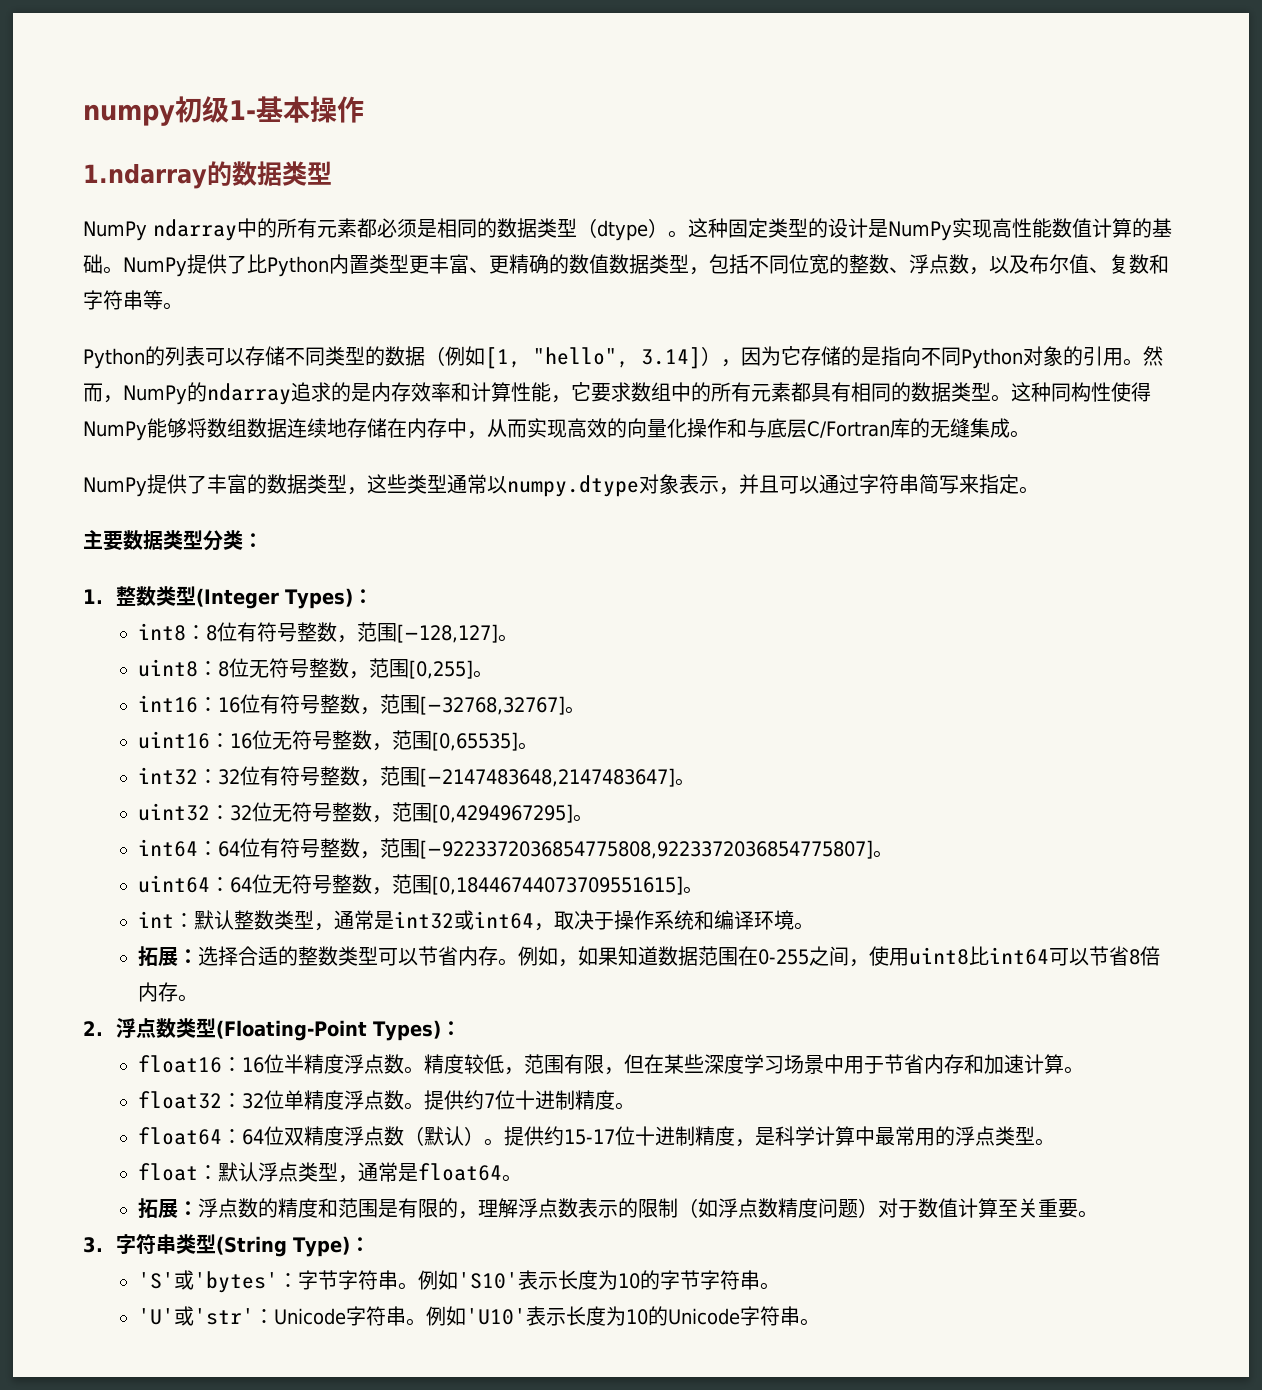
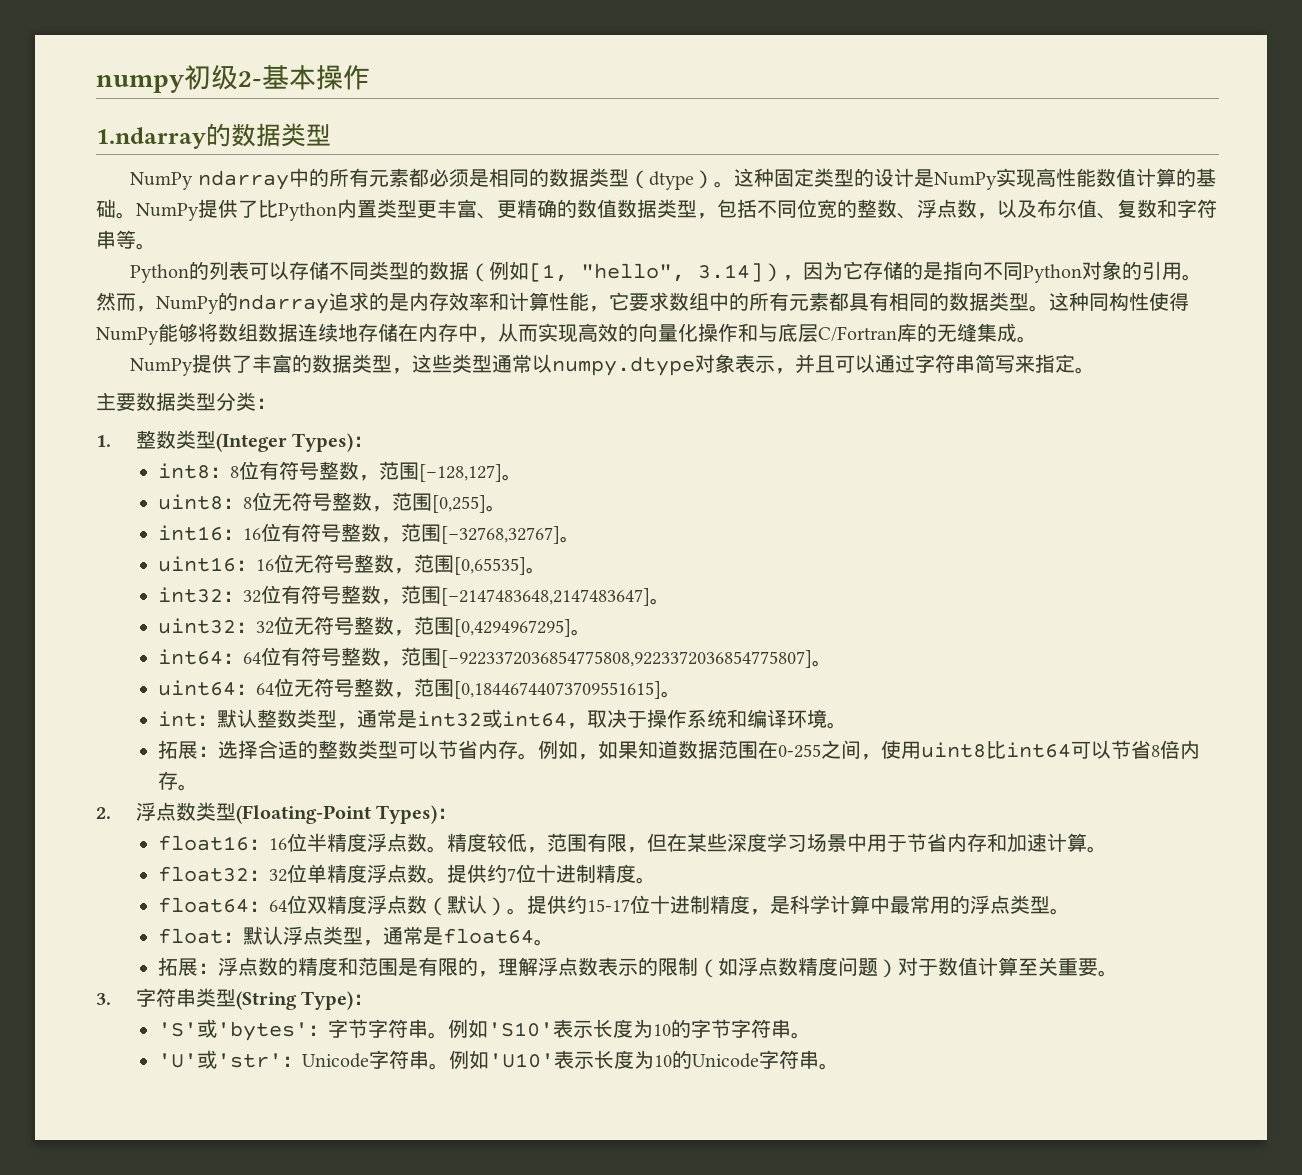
- numpy初级1-基本操作
+ numpy初级2-基本操作

